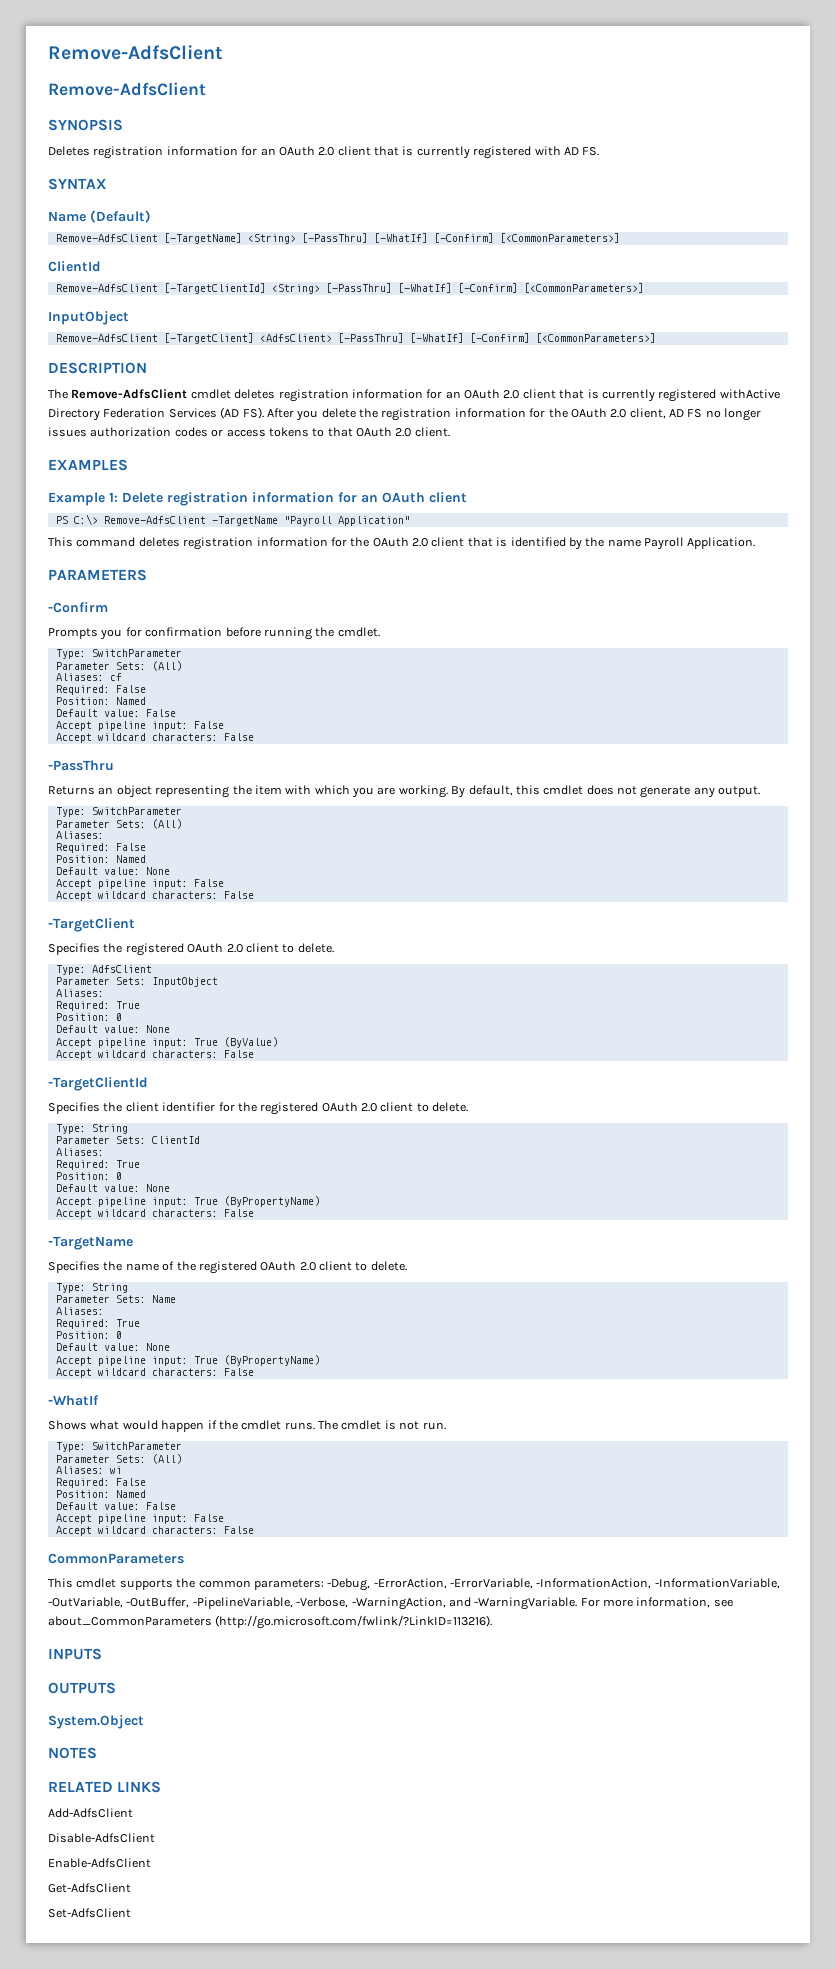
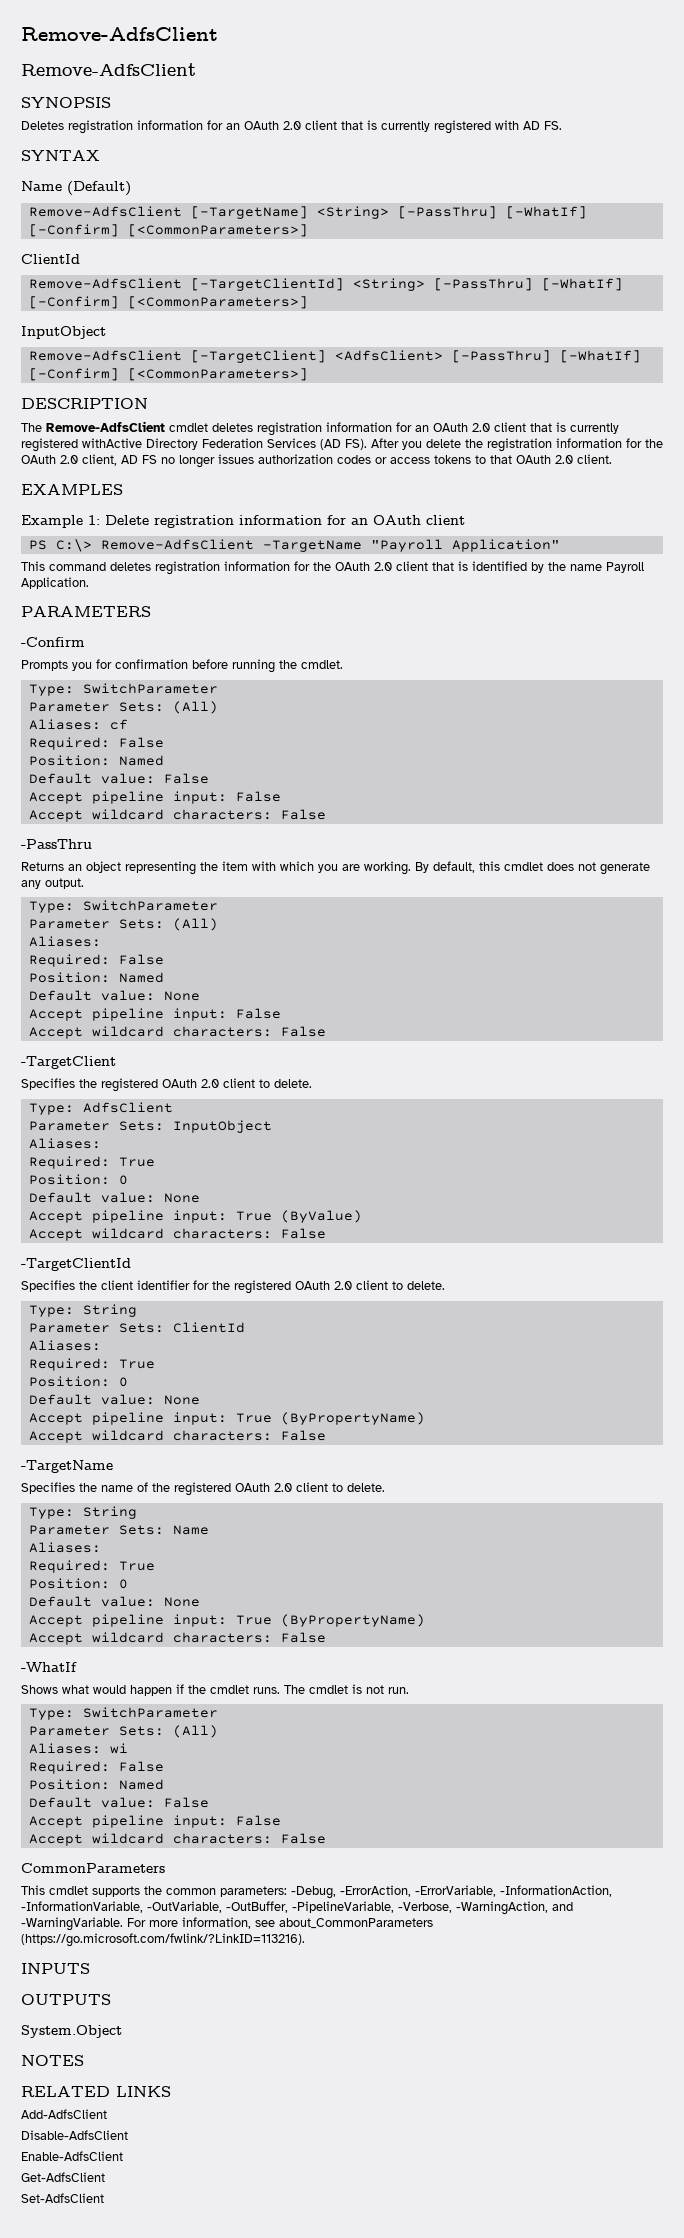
- For more information, see about_CommonParameters (http://go.microsoft.com/fwlink/?LinkID=113216).
+ For more information, see about_CommonParameters (https://go.microsoft.com/fwlink/?LinkID=113216).

